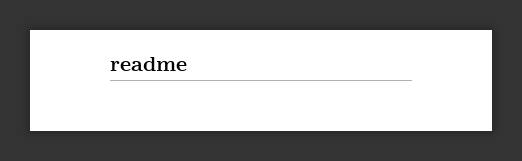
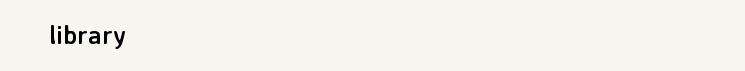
- readme
+ library

